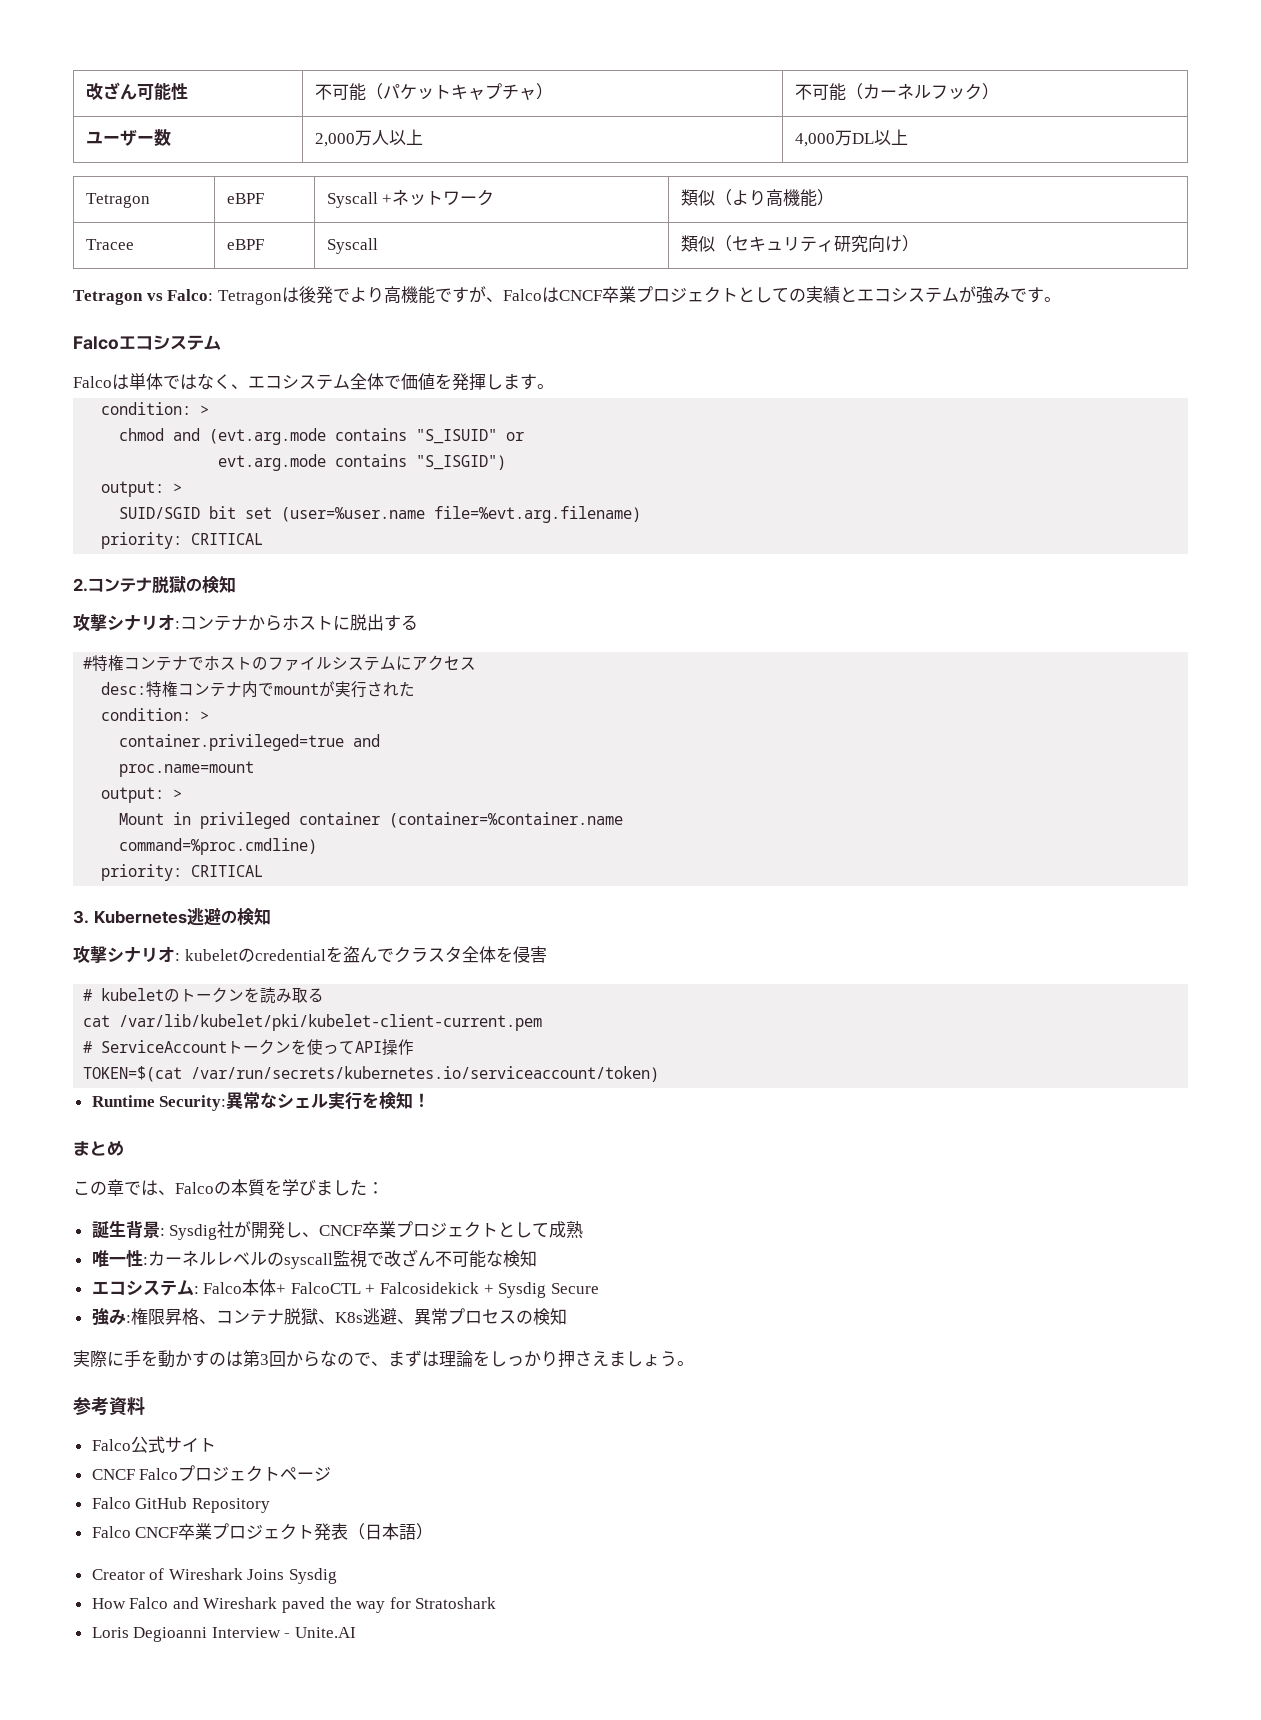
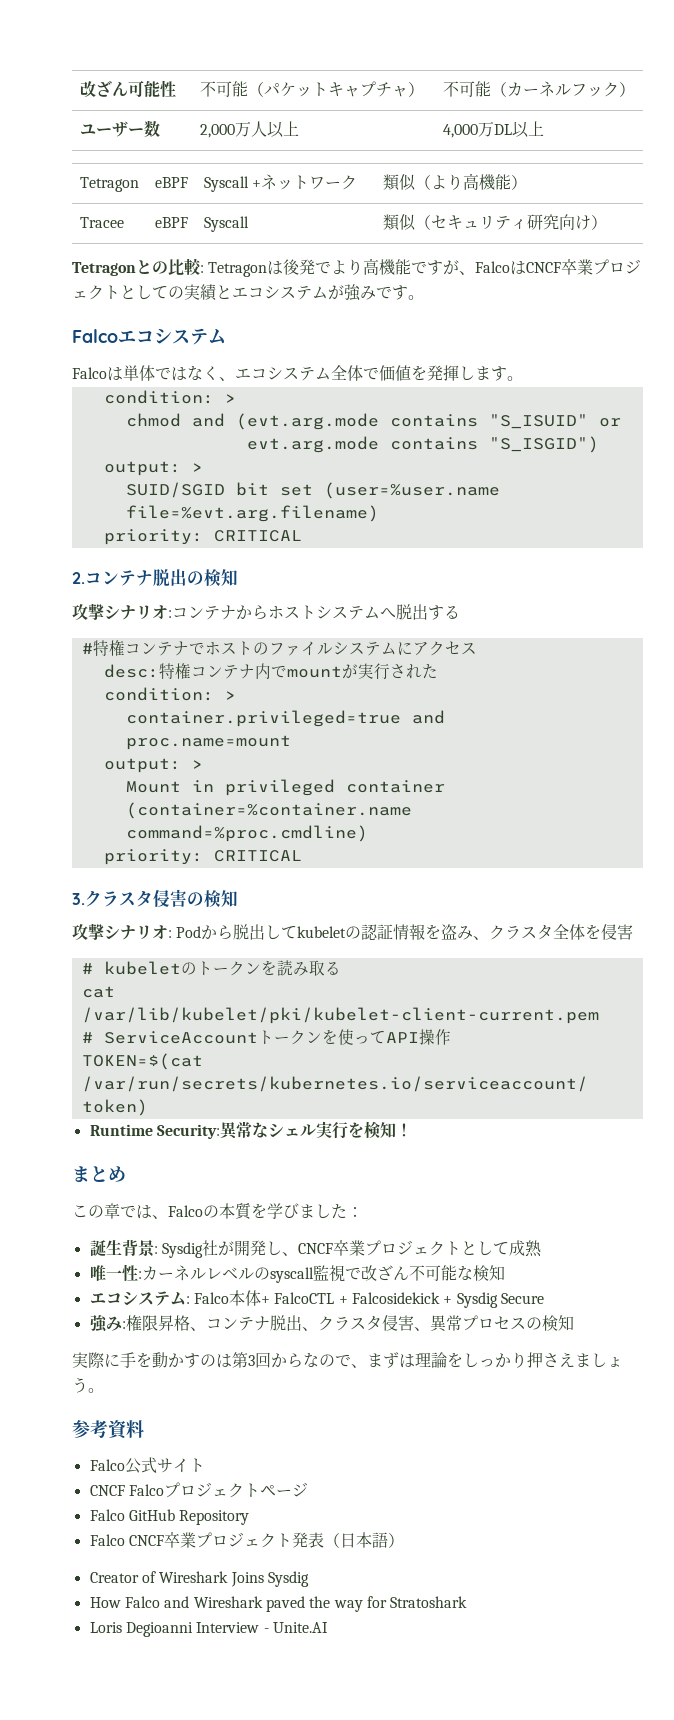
- Tetragon vs Falco: Tetragonは後発でより高機能ですが、FalcoはCNCF卒業プロジェクトとしての実績とエコシステムが強みです。
+ Tetragonとの比較: Tetragonは後発でより高機能ですが、FalcoはCNCF卒業プロジェクトとしての実績とエコシステムが強みです。
- 2.コンテナ脱獄の検知
+ 2.コンテナ脱出の検知
- 攻撃シナリオ:コンテナからホストに脱出する
+ 攻撃シナリオ:コンテナからホストシステムへ脱出する
- 3. Kubernetes逃避の検知
- 攻撃シナリオ: kubeletのcredentialを盗んでクラスタ全体を侵害
+ 3.クラスタ侵害の検知
+ 攻撃シナリオ: Podから脱出してkubeletの認証情報を盗み、クラスタ全体を侵害
- 強み:権限昇格、コンテナ脱獄、K8s逃避、異常プロセスの検知
+ 強み:権限昇格、コンテナ脱出、クラスタ侵害、異常プロセスの検知

